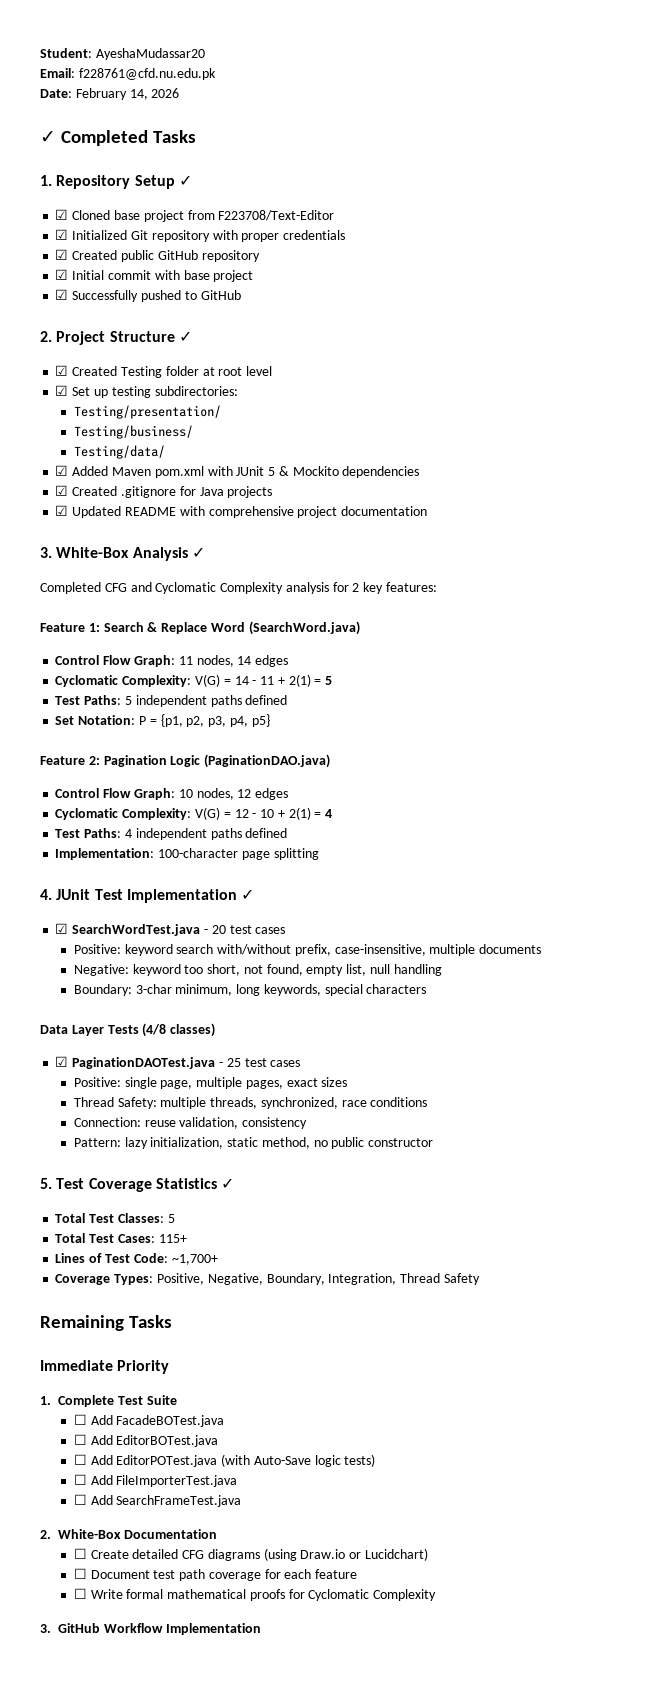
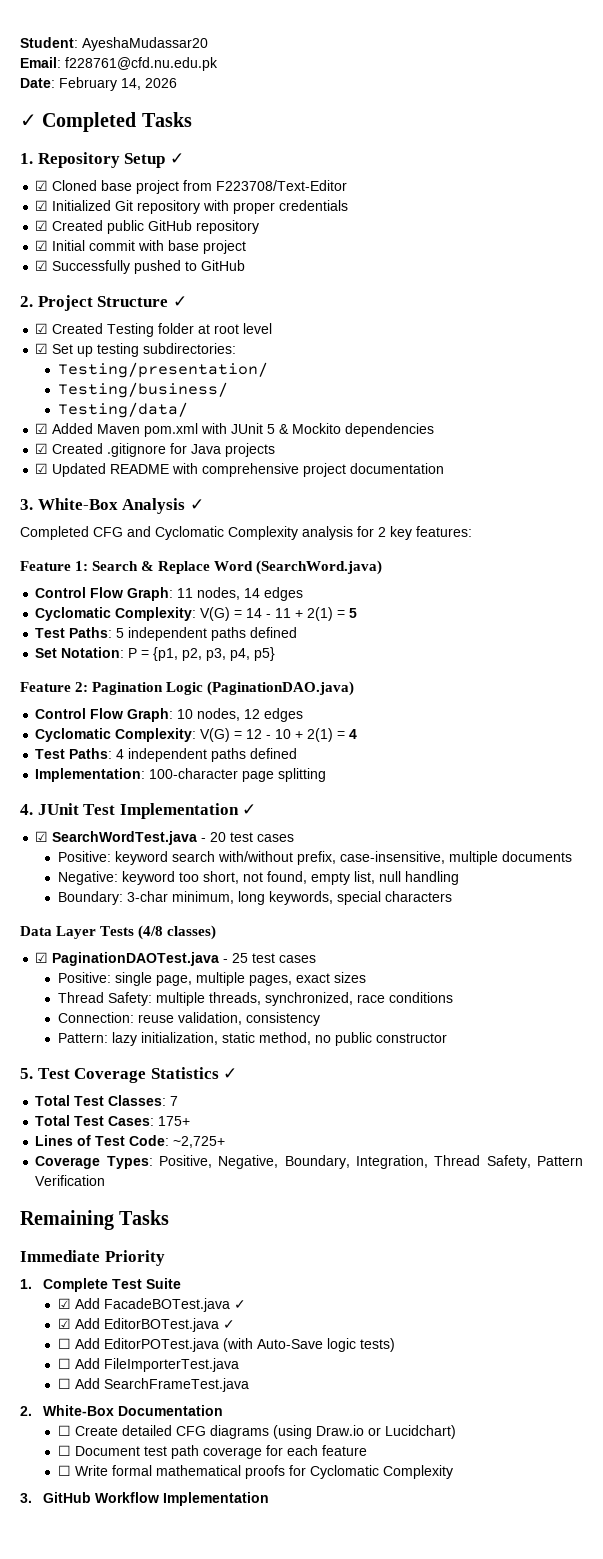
- Total Test Classes: 5
+ Total Test Classes: 7
- Total Test Cases: 115+
+ Total Test Cases: 175+
- Lines of Test Code: ~1,700+
+ Lines of Test Code: ~2,725+
- Coverage Types: Positive, Negative, Boundary, Integration, Thread Safety
+ Coverage Types: Positive, Negative, Boundary, Integration, Thread Safety, Pattern Verification
- ☐ Add FacadeBOTest.java
- ☐ Add EditorBOTest.java
+ ☑ Add FacadeBOTest.java ✓
+ ☑ Add EditorBOTest.java ✓

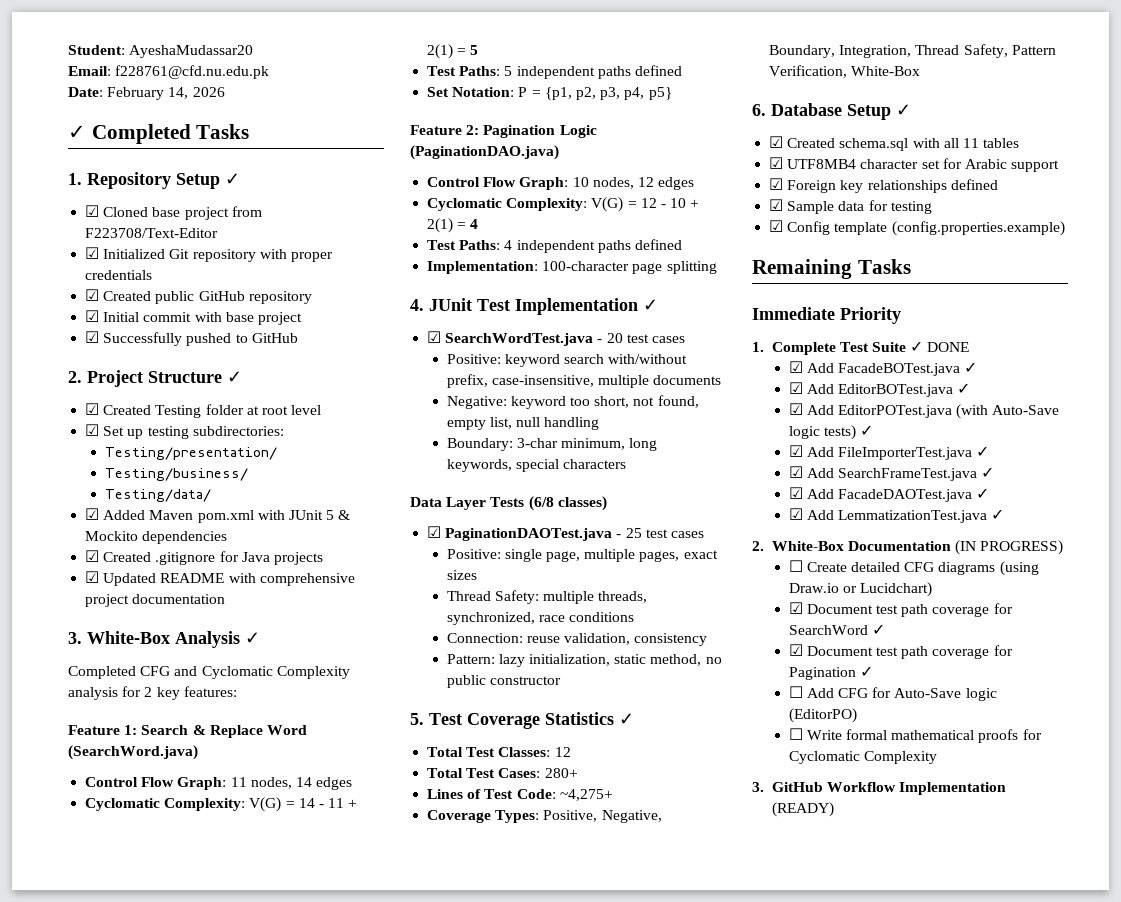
- Data Layer Tests (4/8 classes)
+ Data Layer Tests (6/8 classes)
- Total Test Classes: 7
+ Total Test Classes: 12
- Total Test Cases: 175+
+ Total Test Cases: 280+
- Lines of Test Code: ~2,725+
+ Lines of Test Code: ~4,275+
- Coverage Types: Positive, Negative, Boundary, Integration, Thread Safety, Pattern Verification
+ Coverage Types: Positive, Negative, Boundary, Integration, Thread Safety, Pattern Verification, White-Box
+ 6. Database Setup ✓
+ ☑ Created schema.sql with all 11 tables
+ ☑ UTF8MB4 character set for Arabic support
+ ☑ Foreign key relationships defined
+ ☑ Sample data for testing
+ ☑ Config template (config.properties.example)
- 1. Complete Test Suite
+ 1. Complete Test Suite ✓ DONE
- ☐ Add EditorPOTest.java (with Auto-Save logic tests)
- ☐ Add FileImporterTest.java
- ☐ Add SearchFrameTest.java
+ ☑ Add EditorPOTest.java (with Auto-Save logic tests) ✓
+ ☑ Add FileImporterTest.java ✓
+ ☑ Add SearchFrameTest.java ✓
+ ☑ Add FacadeDAOTest.java ✓
+ ☑ Add LemmatizationTest.java ✓
- 2. White-Box Documentation
+ 2. White-Box Documentation (IN PROGRESS)
- ☐ Document test path coverage for each feature
+ ☑ Document test path coverage for SearchWord ✓
+ ☑ Document test path coverage for Pagination ✓
+ ☐ Add CFG for Auto-Save logic (EditorPO)
- 3. GitHub Workflow Implementation
+ 3. GitHub Workflow Implementation (READY)

